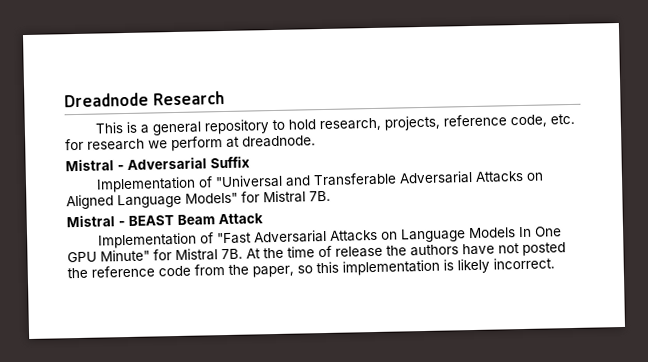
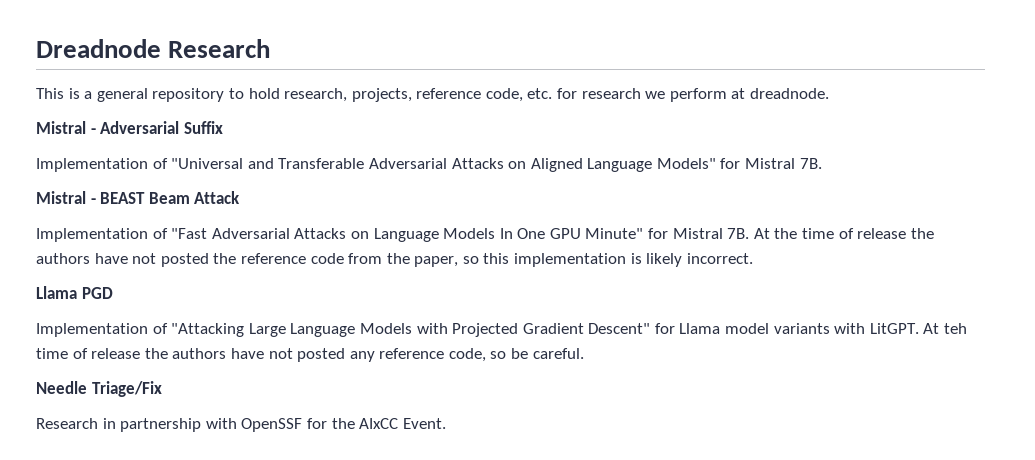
+ Llama PGD
+ Implementation of "Attacking Large Language Models with Projected Gradient Descent" for Llama model variants with LitGPT. At teh time of release the authors have not posted any reference code, so be careful.
+ Needle Triage/Fix
+ Research in partnership with OpenSSF for the AIxCC Event.

